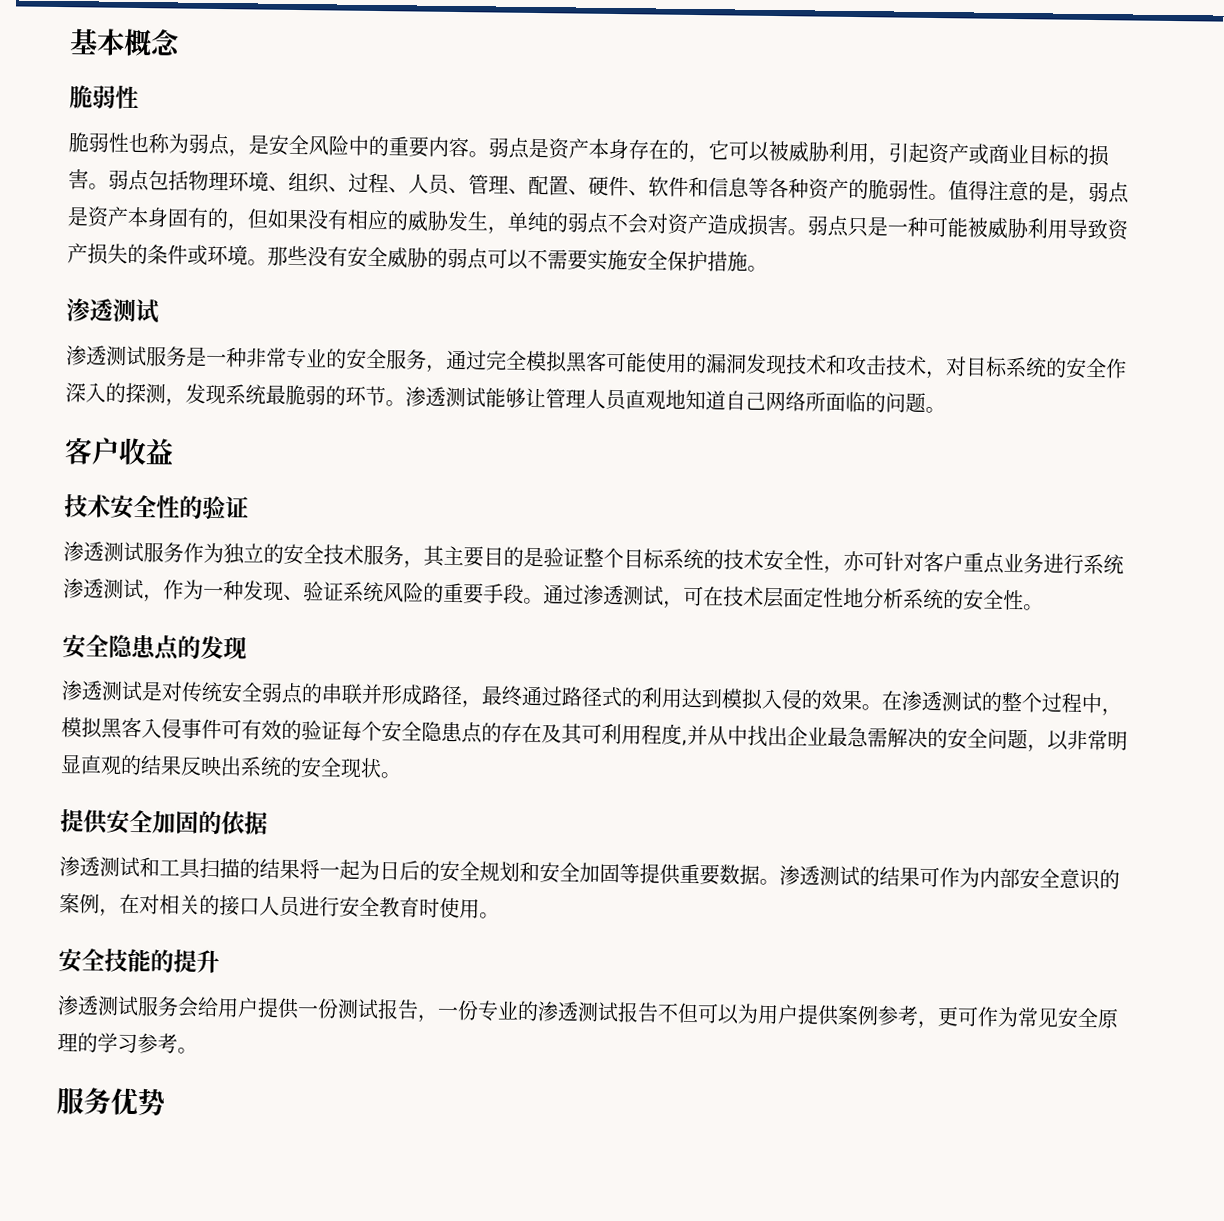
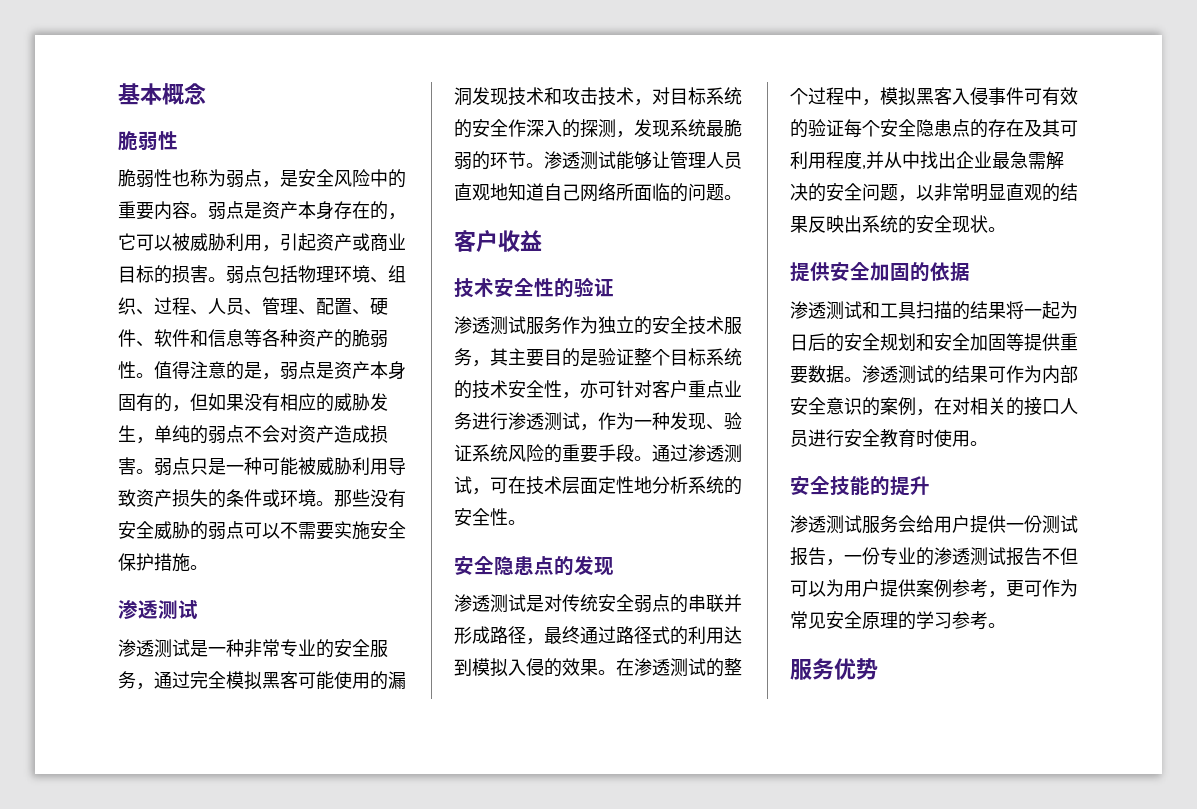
- 渗透测试服务是一种非常专业的安全服务，通过完全模拟黑客可能使用的漏洞发现技术和攻击技术，对目标系统的安全作深入的探测，发现系统最脆弱的环节。
+ 渗透测试是一种非常专业的安全服务，通过完全模拟黑客可能使用的漏洞发现技术和攻击技术，对目标系统的安全作深入的探测，发现系统最脆弱的环节。
- 渗透测试服务作为独立的安全技术服务，其主要目的是验证整个目标系统的技术安全性，亦可针对客户重点业务进行系统渗透测试，作为一种发现、验证系统风险的重要手段。
+ 渗透测试服务作为独立的安全技术服务，其主要目的是验证整个目标系统的技术安全性，亦可针对客户重点业务进行渗透测试，作为一种发现、验证系统风险的重要手段。

